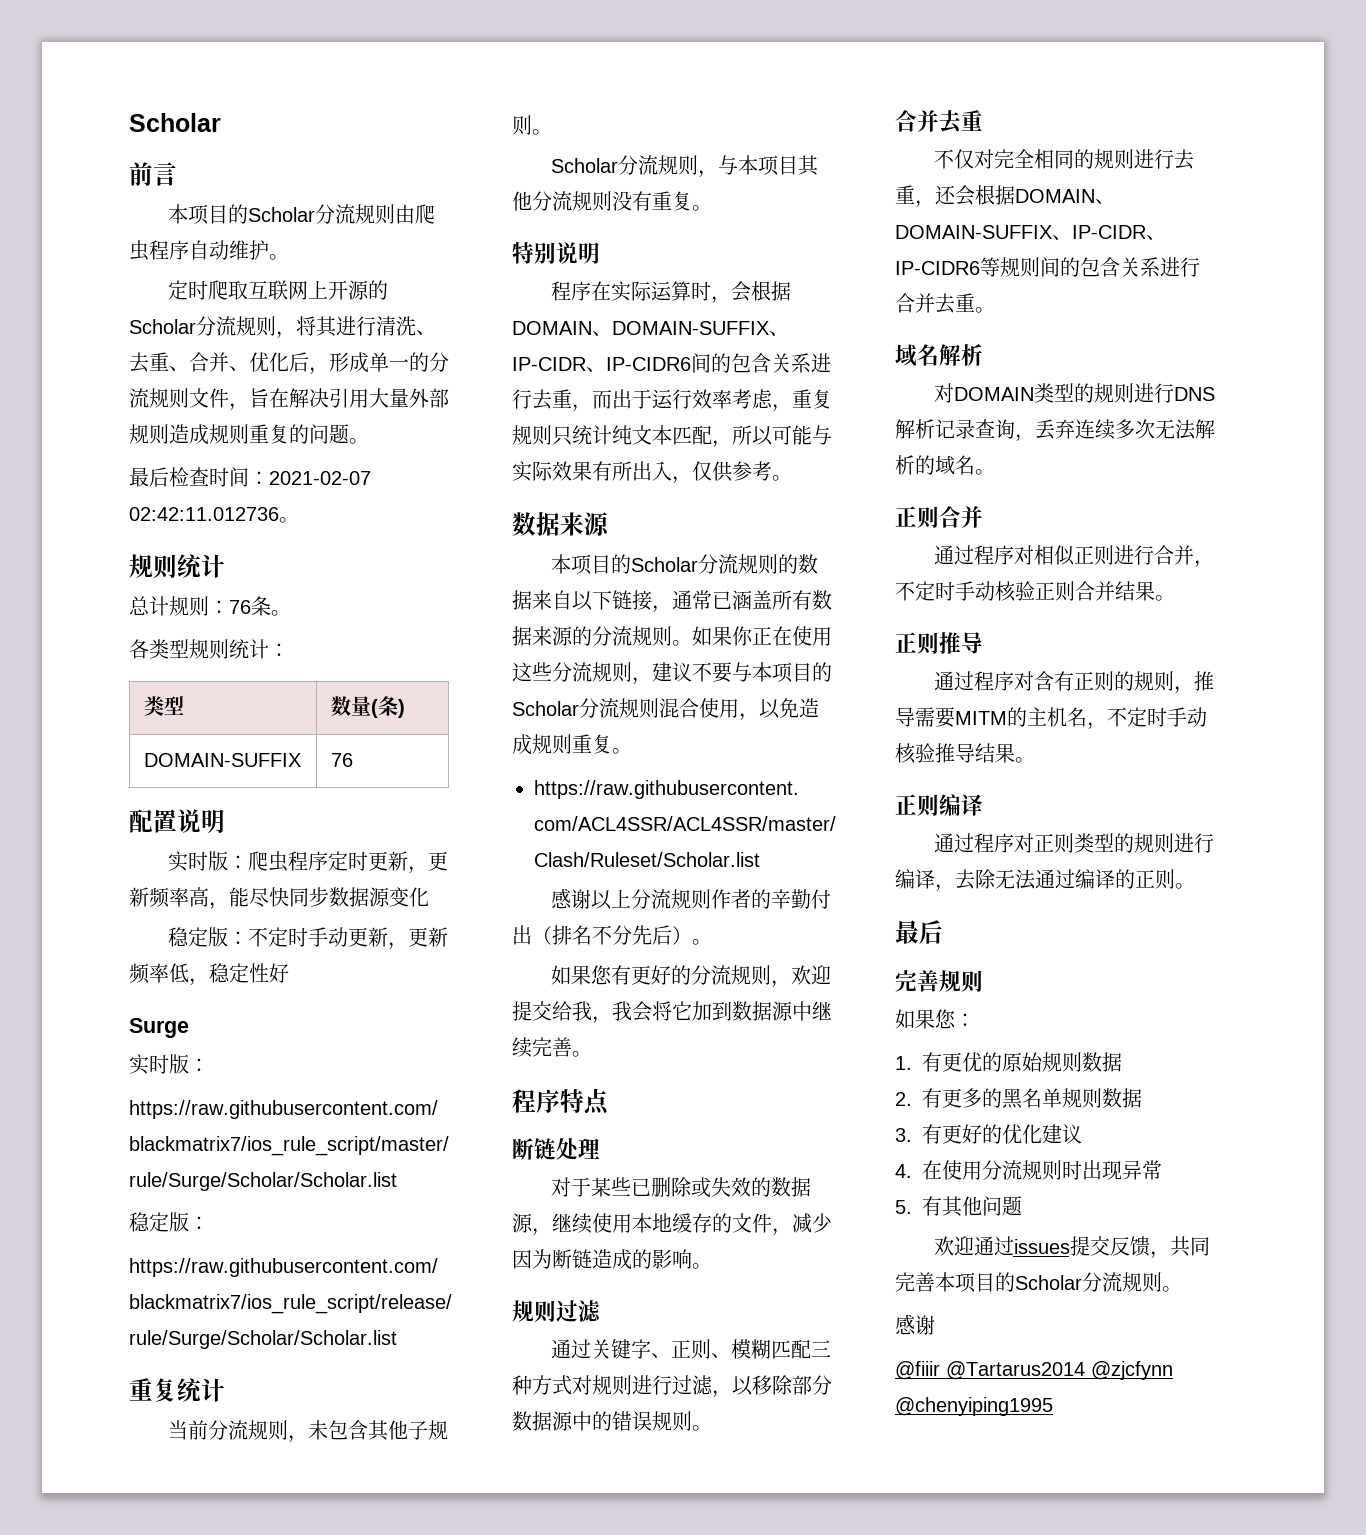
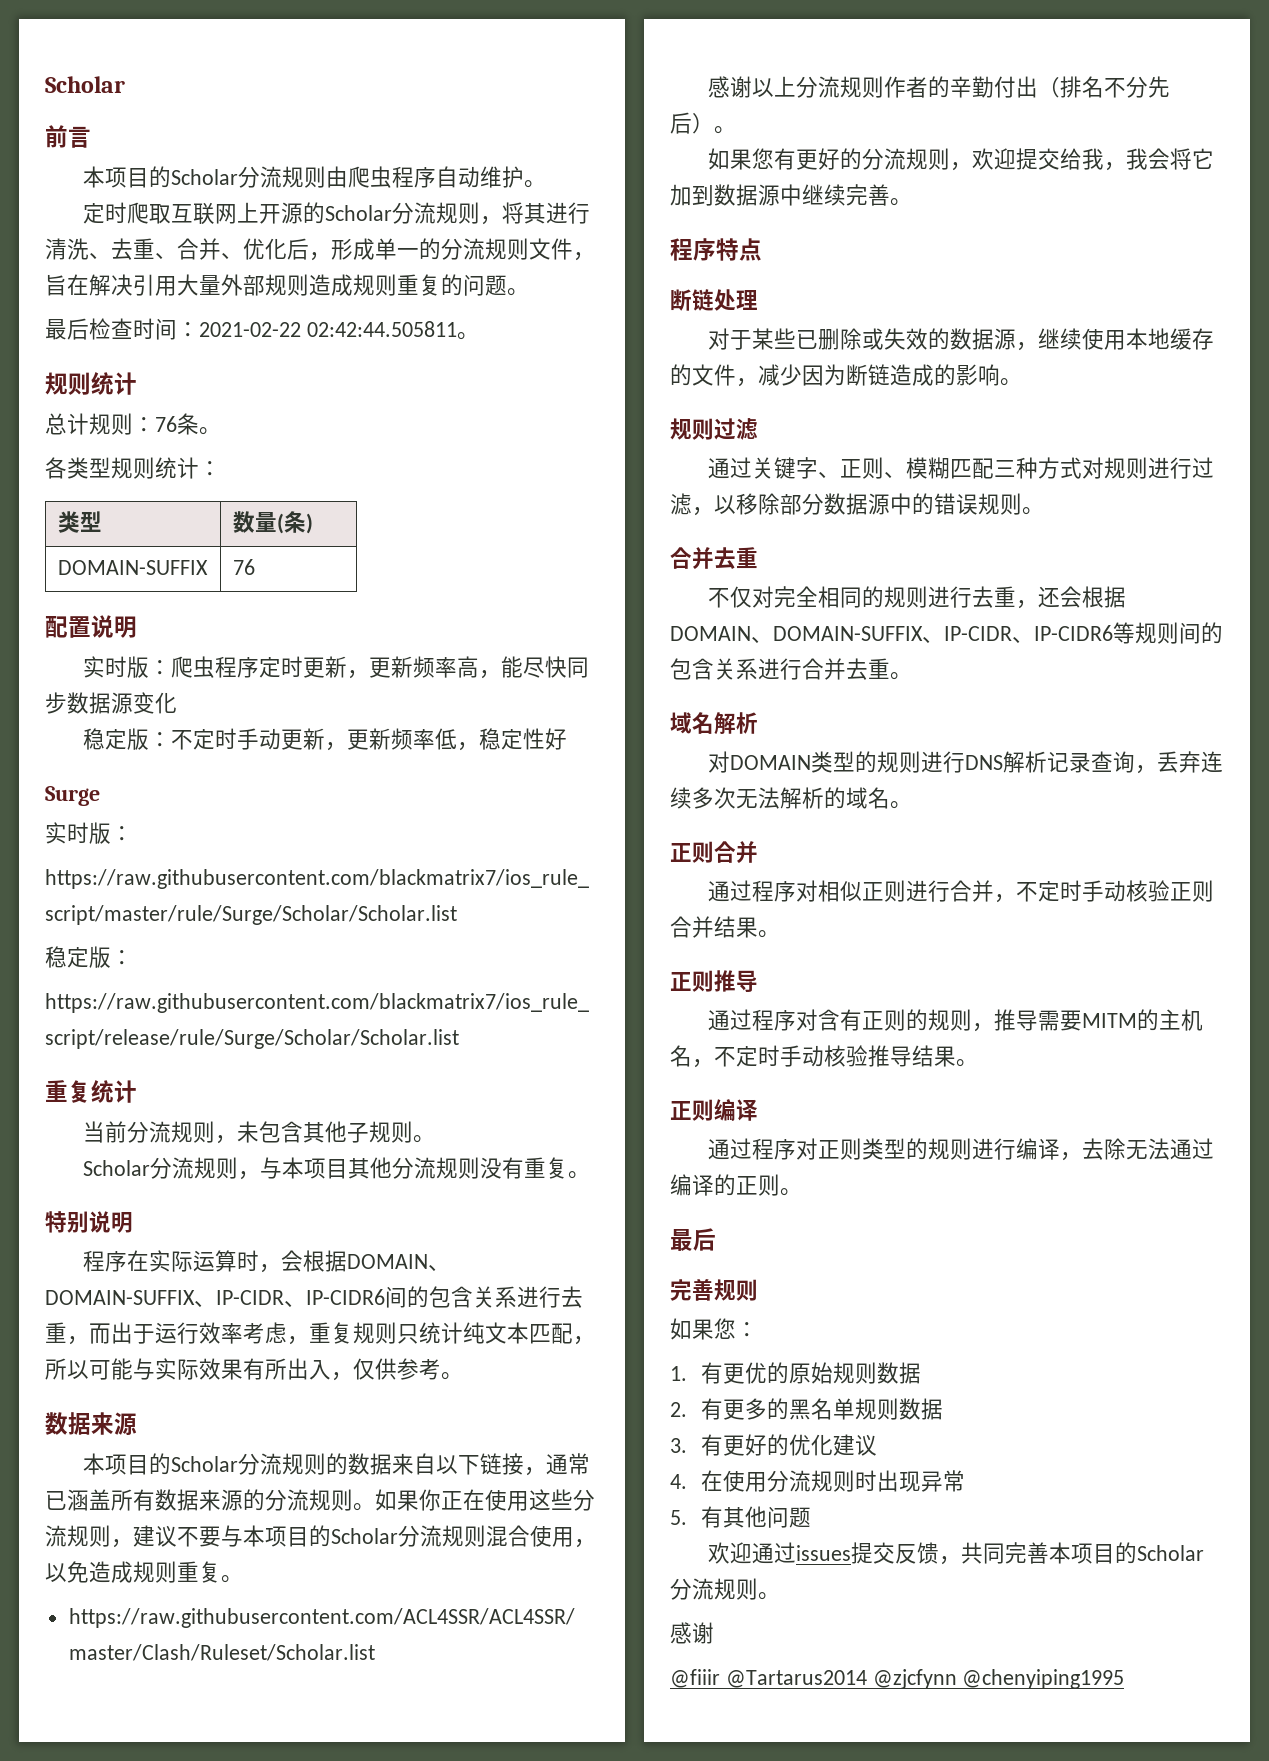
- 最后检查时间：2021-02-07 02:42:11.012736。
+ 最后检查时间：2021-02-22 02:42:44.505811。

